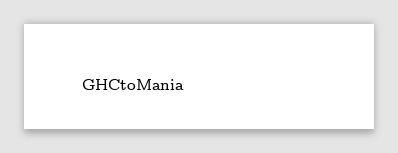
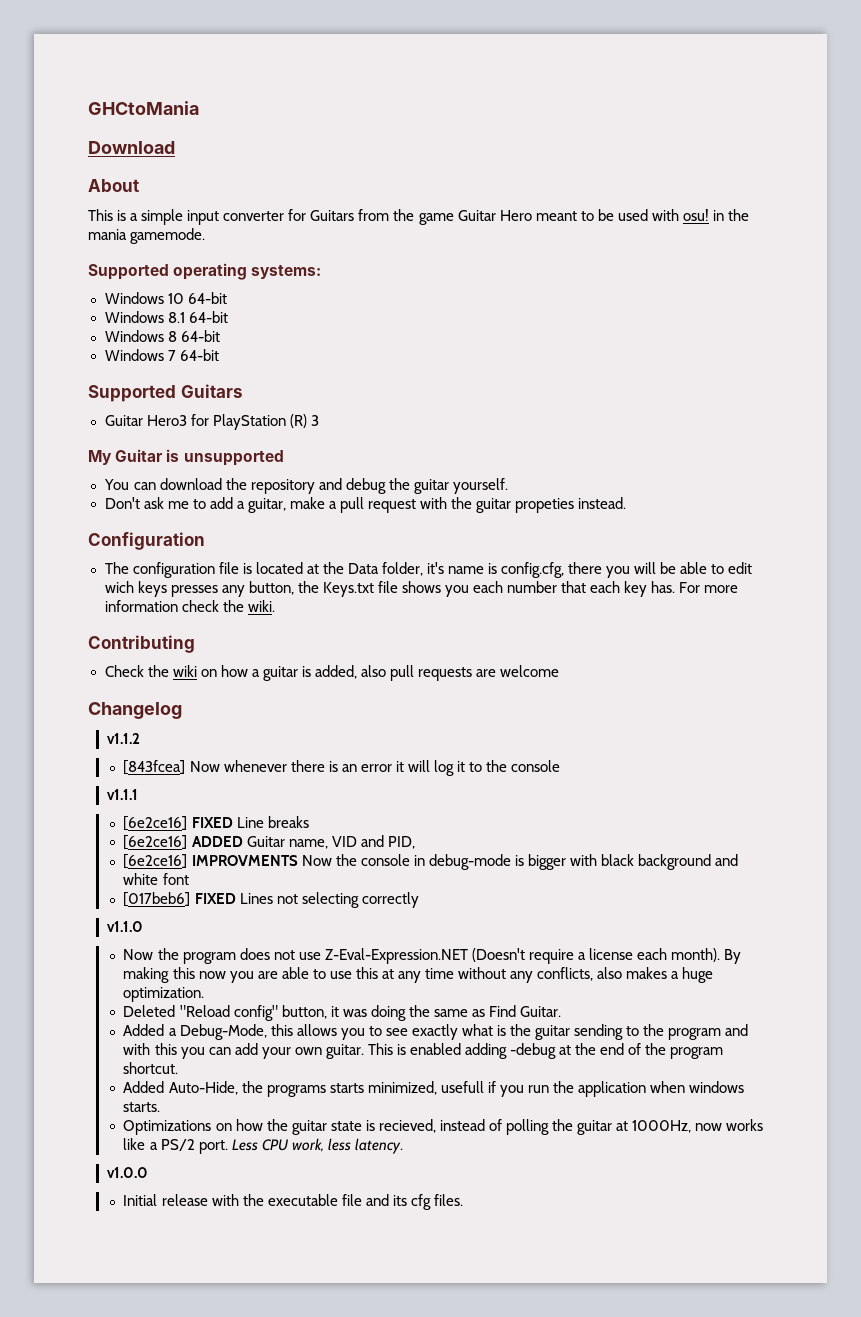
+ Download
+ About
+ This is a simple input converter for Guitars from the game Guitar Hero meant to be used with osu! in the mania gamemode.
+ Supported operating systems:
+ Windows 10 64-bit
+ Windows 8.1 64-bit
+ Windows 8 64-bit
+ Windows 7 64-bit
+ Supported Guitars
+ Guitar Hero3 for PlayStation (R) 3
+ My Guitar is unsupported
+ You can download the repository and debug the guitar yourself.
+ Don't ask me to add a guitar, make a pull request with the guitar propeties instead.
+ Configuration
+ The configuration file is located at the Data folder, it's name is config.cfg, there you will be able to edit wich keys presses any button, the Keys.txt file shows you each number that each key has. For more information check the wiki.
+ Contributing
+ Check the wiki on how a guitar is added, also pull requests are welcome
+ Changelog
+ v1.1.2
+ [843fcea] Now whenever there is an error it will log it to the console
+ v1.1.1
+ [6e2ce16] FIXED Line breaks
+ [6e2ce16] ADDED Guitar name, VID and PID,
+ [6e2ce16] IMPROVMENTS Now the console in debug-mode is bigger with black background and white font
+ [017beb6] FIXED Lines not selecting correctly
+ v1.1.0
+ Now the program does not use Z-Eval-Expression.NET (Doesn't require a license each month). By making this now you are able to use this at any time without any conflicts, also makes a huge optimization.
+ Deleted "Reload config" button, it was doing the same as Find Guitar.
+ Added a Debug-Mode, this allows you to see exactly what is the guitar sending to the program and with this you can add your own guitar. This is enabled adding -debug at the end of the program shortcut.
+ Added Auto-Hide, the programs starts minimized, usefull if you run the application when windows starts.
+ Optimizations on how the guitar state is recieved, instead of polling the guitar at 1000Hz, now works like a PS/2 port. Less CPU work, less latency.
+ v1.0.0
+ Initial release with the executable file and its cfg files.

